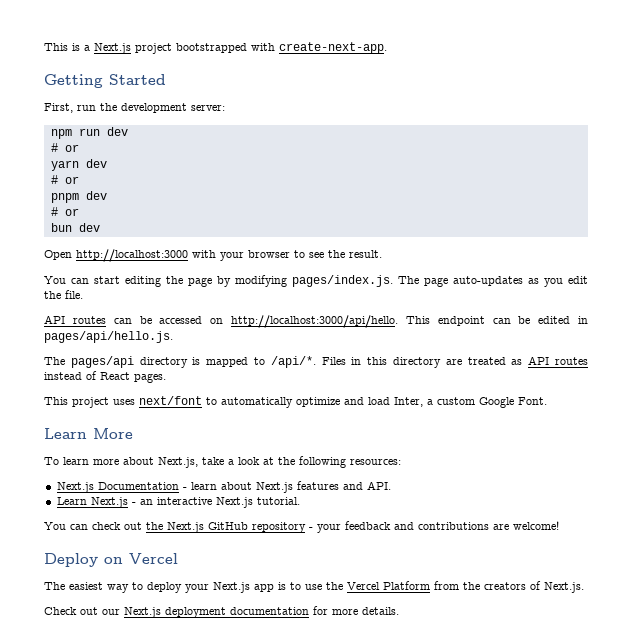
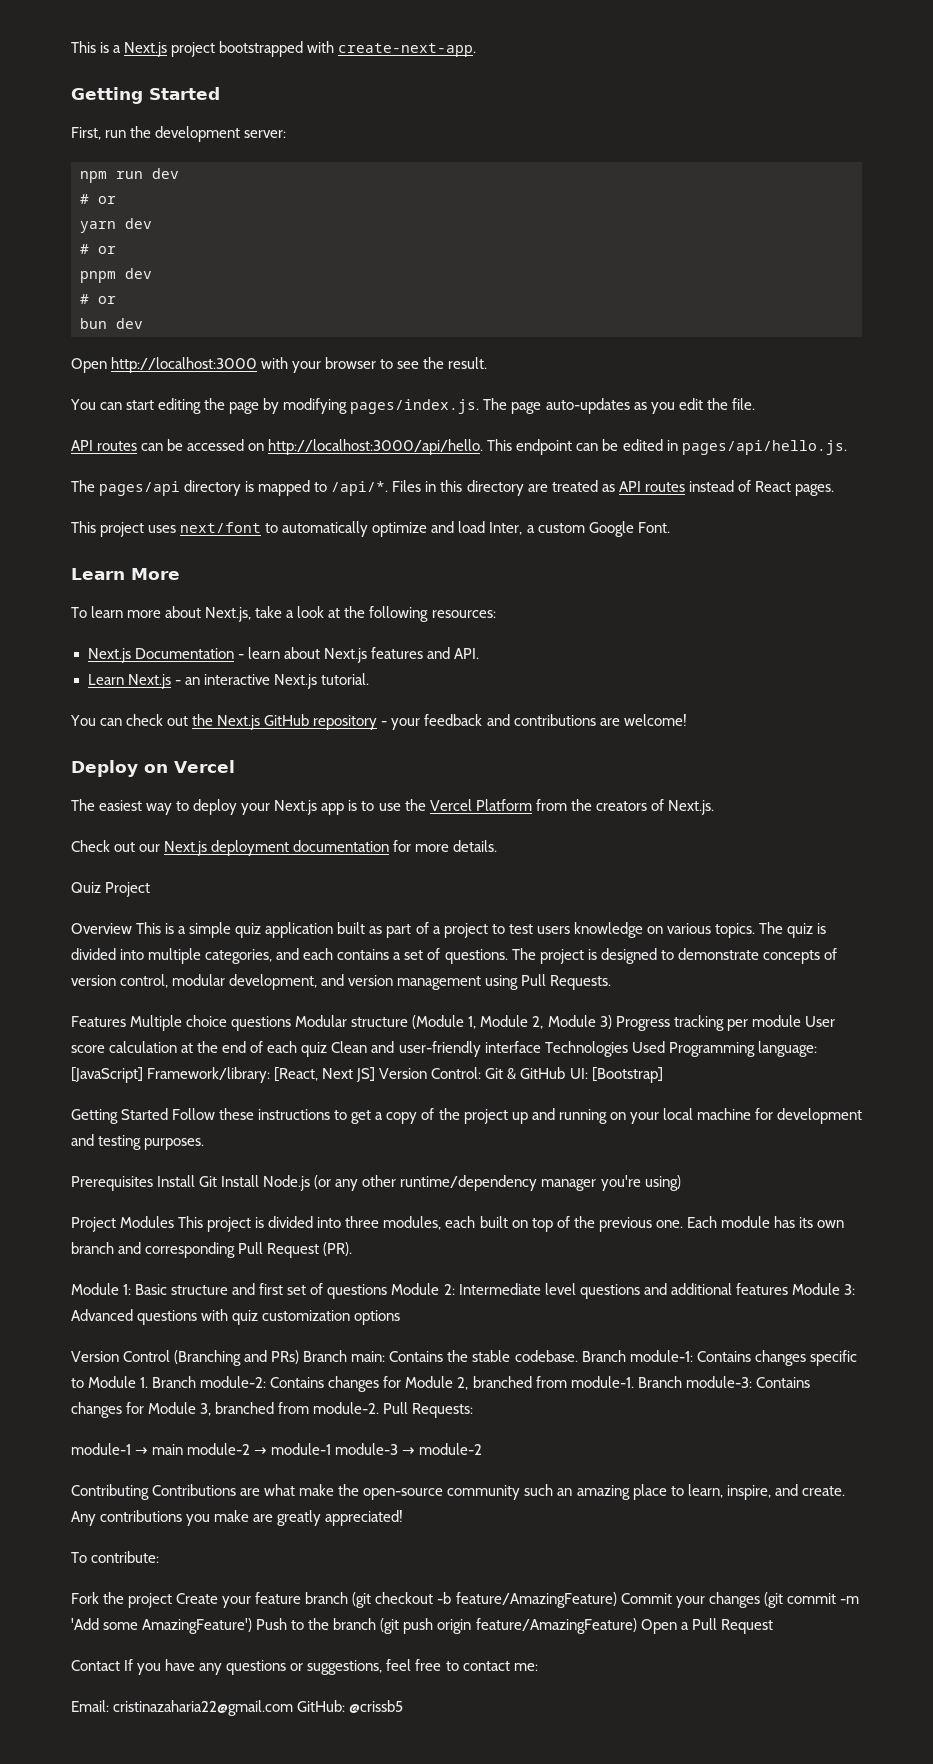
+ Quiz Project
+ Overview This is a simple quiz application built as part of a project to test users knowledge on various topics. The quiz is divided into multiple categories, and each contains a set of questions. The project is designed to demonstrate concepts of version control, modular development, and version management using Pull Requests.
+ Features Multiple choice questions Modular structure (Module 1, Module 2, Module 3) Progress tracking per module User score calculation at the end of each quiz Clean and user-friendly interface Technologies Used Programming language: [JavaScript] Framework/library: [React, Next JS] Version Control: Git & GitHub UI: [Bootstrap]
+ Getting Started Follow these instructions to get a copy of the project up and running on your local machine for development and testing purposes.
+ Prerequisites Install Git Install Node.js (or any other runtime/dependency manager you're using)
+ Project Modules This project is divided into three modules, each built on top of the previous one. Each module has its own branch and corresponding Pull Request (PR).
+ Module 1: Basic structure and first set of questions Module 2: Intermediate level questions and additional features Module 3: Advanced questions with quiz customization options
+ Version Control (Branching and PRs) Branch main: Contains the stable codebase. Branch module-1: Contains changes specific to Module 1. Branch module-2: Contains changes for Module 2, branched from module-1. Branch module-3: Contains changes for Module 3, branched from module-2. Pull Requests:
+ module-1 → main module-2 → module-1 module-3 → module-2
+ Contributing Contributions are what make the open-source community such an amazing place to learn, inspire, and create. Any contributions you make are greatly appreciated!
+ To contribute:
+ Fork the project Create your feature branch (git checkout -b feature/AmazingFeature) Commit your changes (git commit -m 'Add some AmazingFeature') Push to the branch (git push origin feature/AmazingFeature) Open a Pull Request
+ Contact If you have any questions or suggestions, feel free to contact me:
+ Email: cristinazaharia22@gmail.com GitHub: @crissb5

